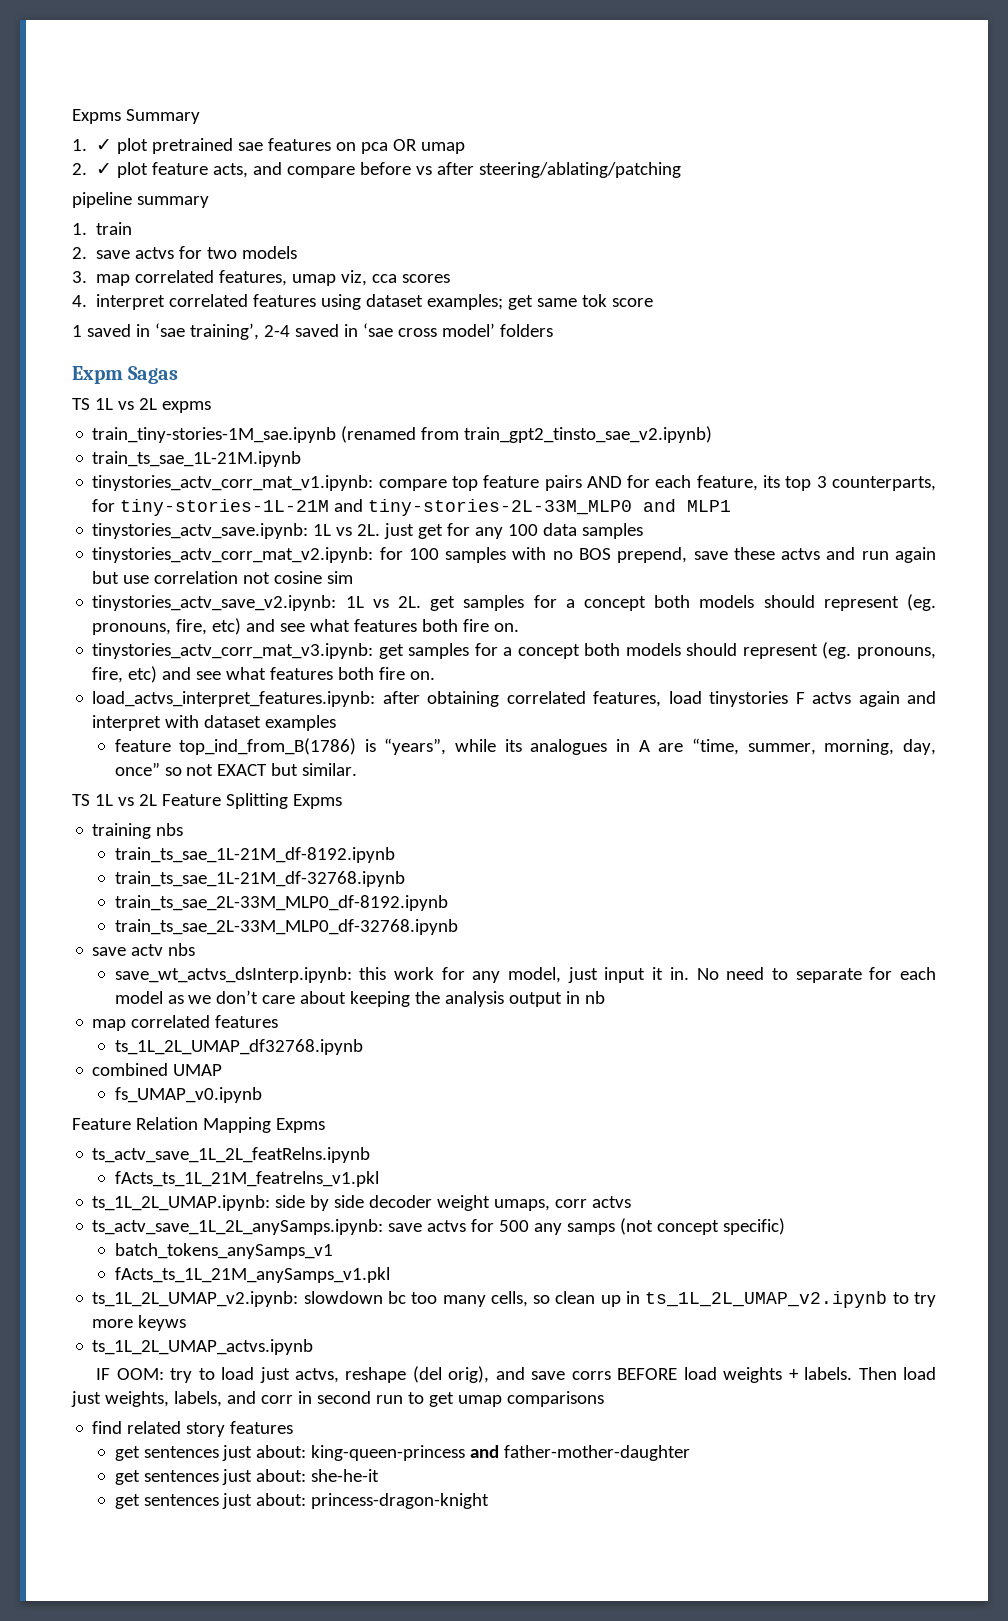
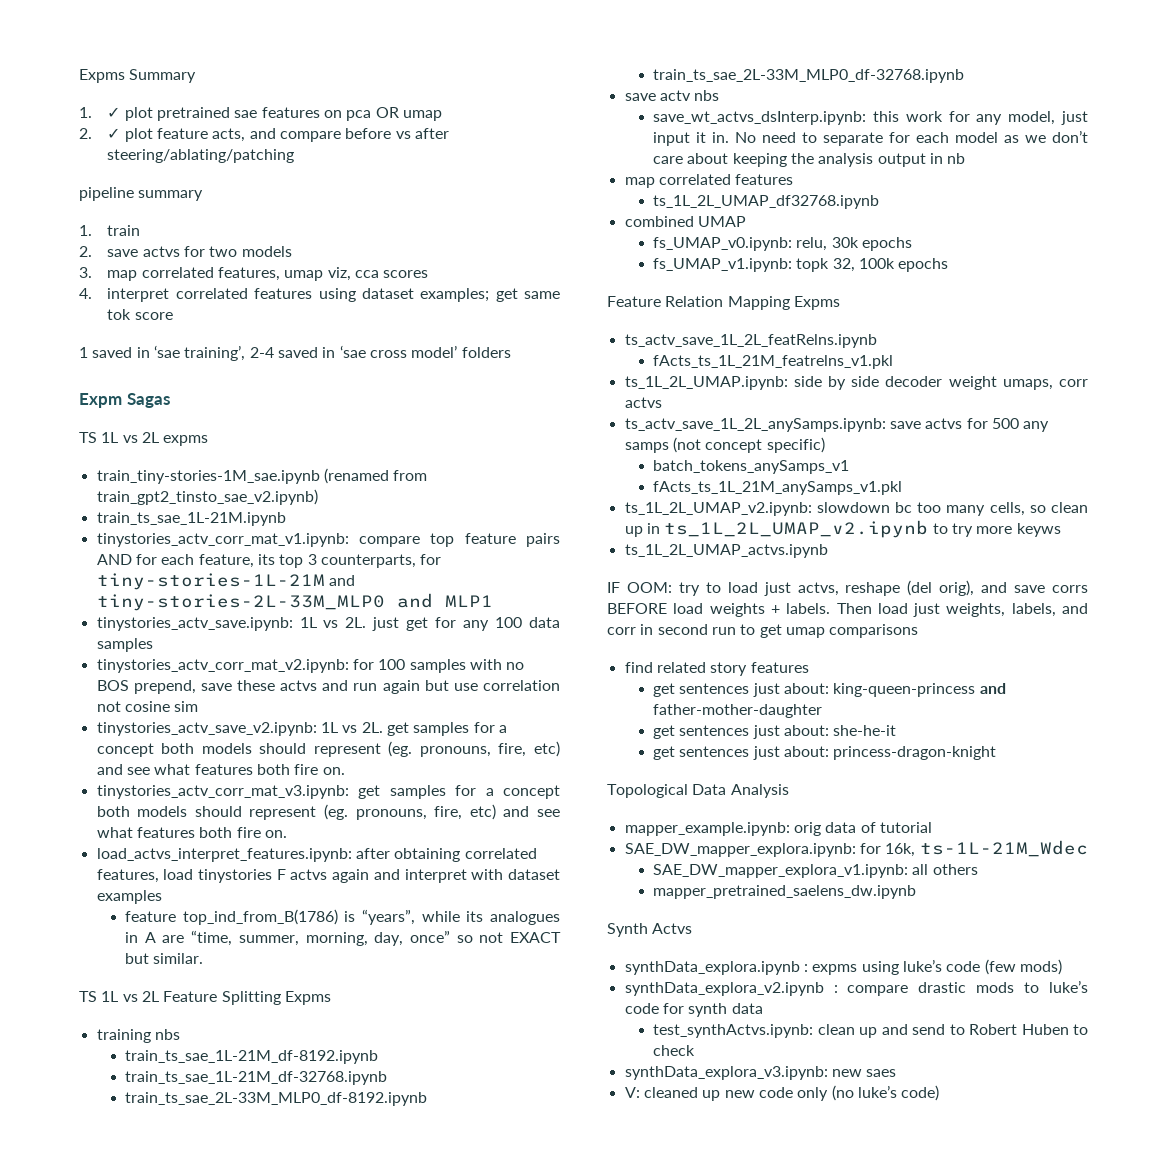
- fs_UMAP_v0.ipynb
+ fs_UMAP_v0.ipynb: relu, 30k epochs
+ fs_UMAP_v1.ipynb: topk 32, 100k epochs
+ Topological Data Analysis
+ mapper_example.ipynb: orig data of tutorial
+ SAE_DW_mapper_explora.ipynb: for 16k, ts-1L-21M_Wdec
+ SAE_DW_mapper_explora_v1.ipynb: all others
+ mapper_pretrained_saelens_dw.ipynb
+ Synth Actvs
+ synthData_explora.ipynb : expms using luke’s code (few mods)
+ synthData_explora_v2.ipynb : compare drastic mods to luke’s code for synth data
+ test_synthActvs.ipynb: clean up and send to Robert Huben to check
+ synthData_explora_v3.ipynb: new saes
+ V: cleaned up new code only (no luke’s code)

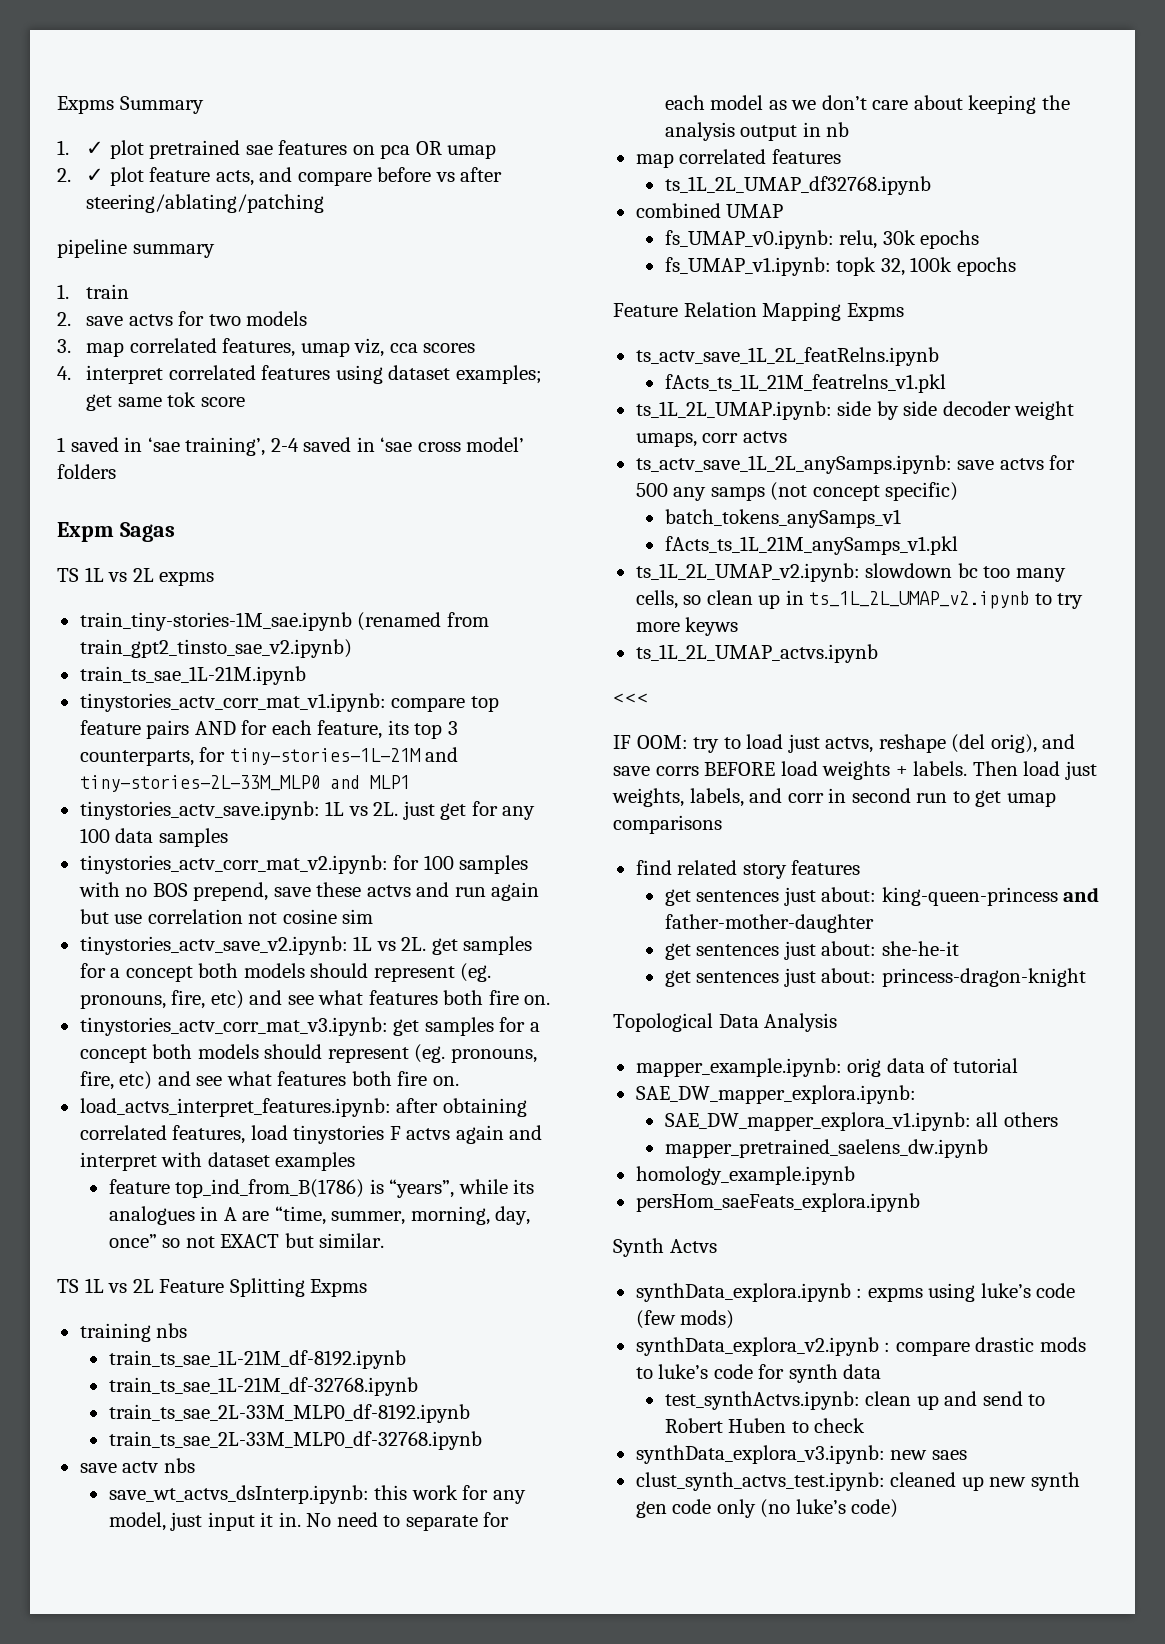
+ <<<
- SAE_DW_mapper_explora.ipynb: for 16k, ts-1L-21M_Wdec
+ SAE_DW_mapper_explora.ipynb:
+ homology_example.ipynb
+ persHom_saeFeats_explora.ipynb
- V: cleaned up new code only (no luke’s code)
+ clust_synth_actvs_test.ipynb: cleaned up new synth gen code only (no luke’s code)

